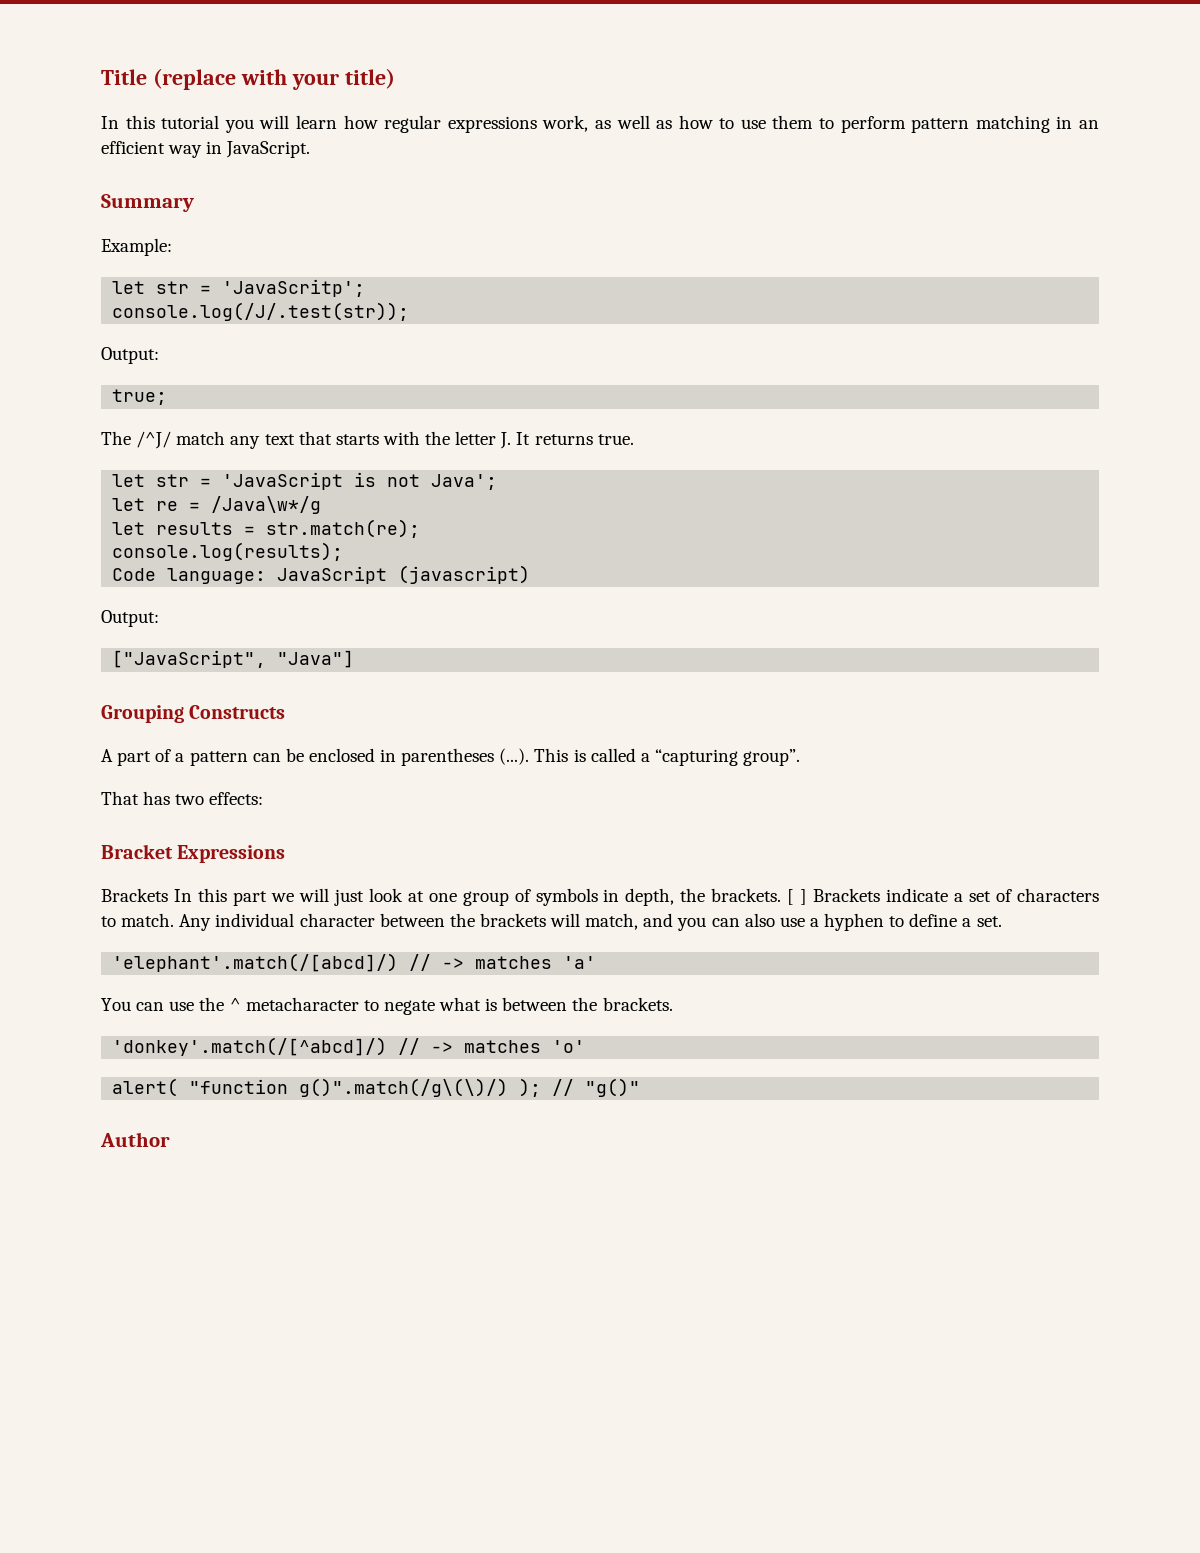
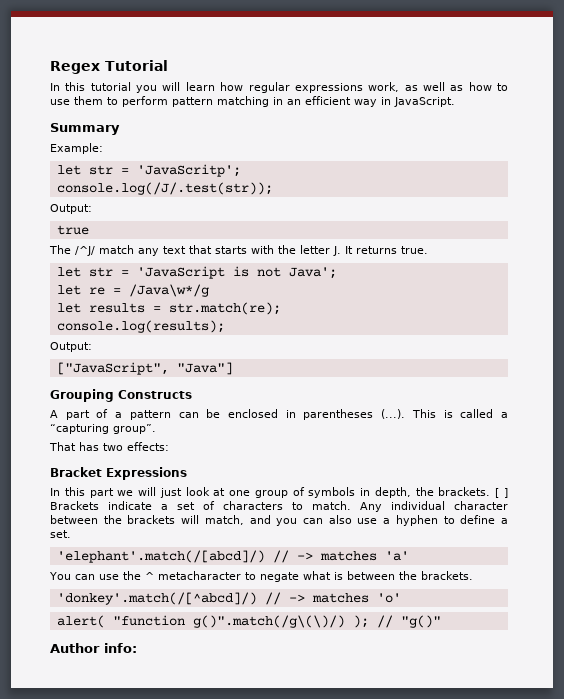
- Title (replace with your title)
+ Regex Tutorial
- true;
+ true
- Code language: JavaScript (javascript)
- Brackets In this part we will just look at one group of symbols in depth, the brackets.
+ In this part we will just look at one group of symbols in depth, the brackets.
- Author
+ Author info:

